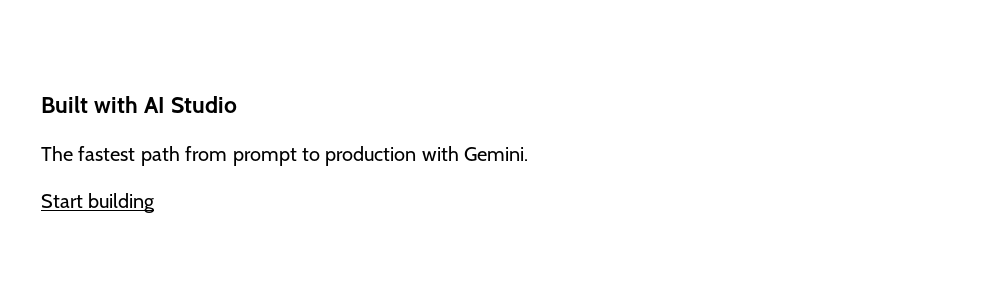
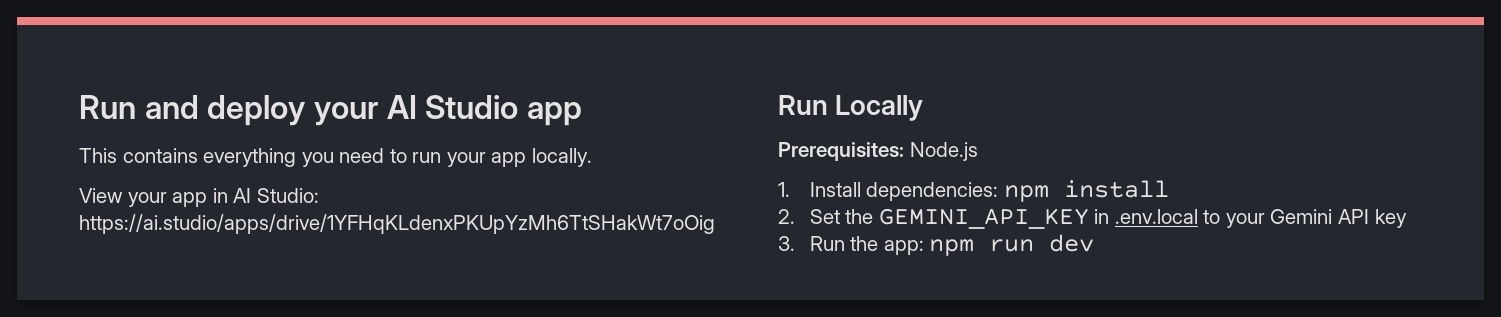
- Built with AI Studio
- The fastest path from prompt to production with Gemini.
- Start building
+ Run and deploy your AI Studio app
+ This contains everything you need to run your app locally.
+ View your app in AI Studio: https://ai.studio/apps/drive/1YFHqKLdenxPKUpYzMh6TtSHakWt7oOig
+ Run Locally
+ Prerequisites: Node.js
+ 1. Install dependencies: npm install
+ 2. Set the GEMINI_API_KEY in .env.local to your Gemini API key
+ 3. Run the app: npm run dev

